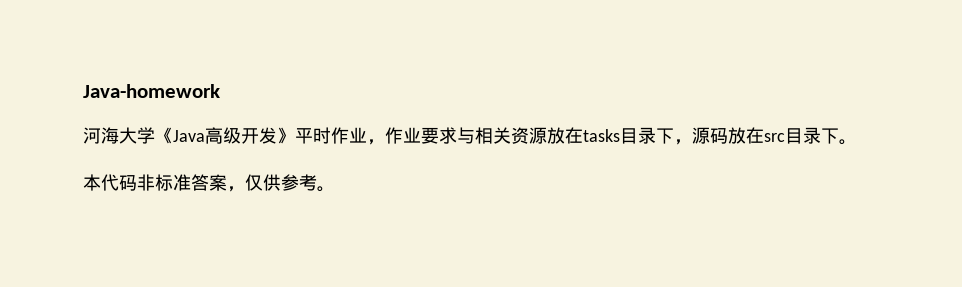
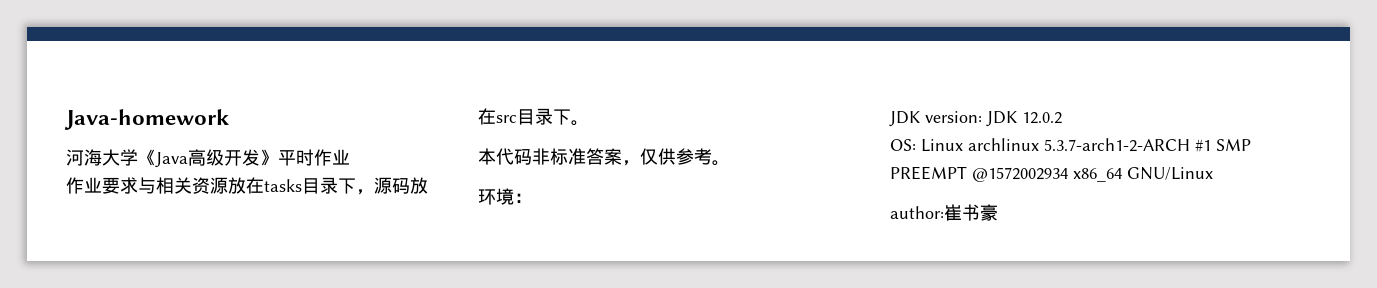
- 河海大学《Java高级开发》平时作业，作业要求与相关资源放在tasks目录下，源码放在src目录下。
+ 河海大学《Java高级开发》平时作业
+ 作业要求与相关资源放在tasks目录下，源码放在src目录下。
+ 环境：
+ JDK version: JDK 12.0.2
+ OS: Linux archlinux 5.3.7-arch1-2-ARCH #1 SMP PREEMPT @1572002934 x86_64 GNU/Linux
+ author:崔书豪

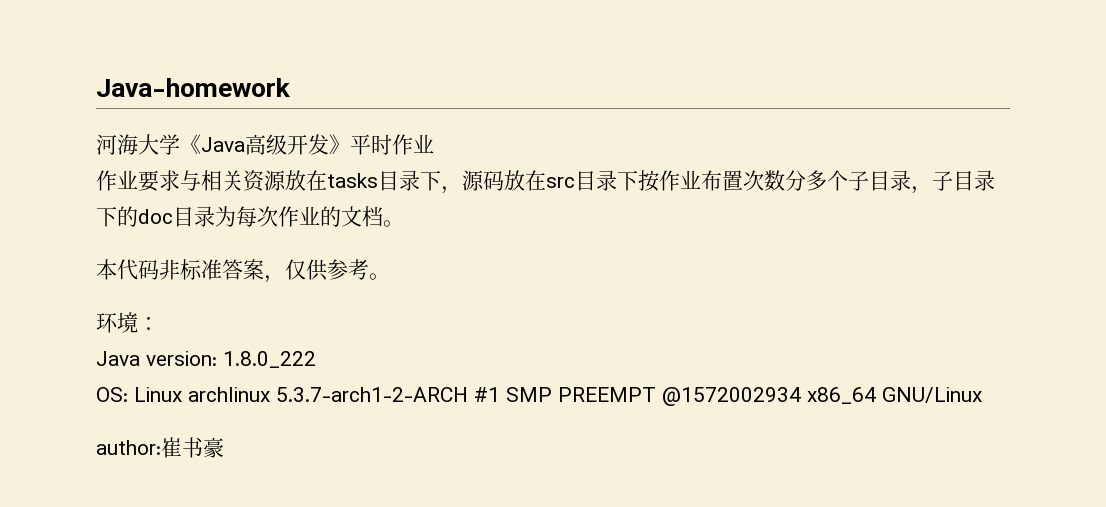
- 作业要求与相关资源放在tasks目录下，源码放在src目录下。
+ 作业要求与相关资源放在tasks目录下，源码放在src目录下按作业布置次数分多个子目录，子目录下的doc目录为每次作业的文档。
- JDK version: JDK 12.0.2
+ Java version: 1.8.0_222

